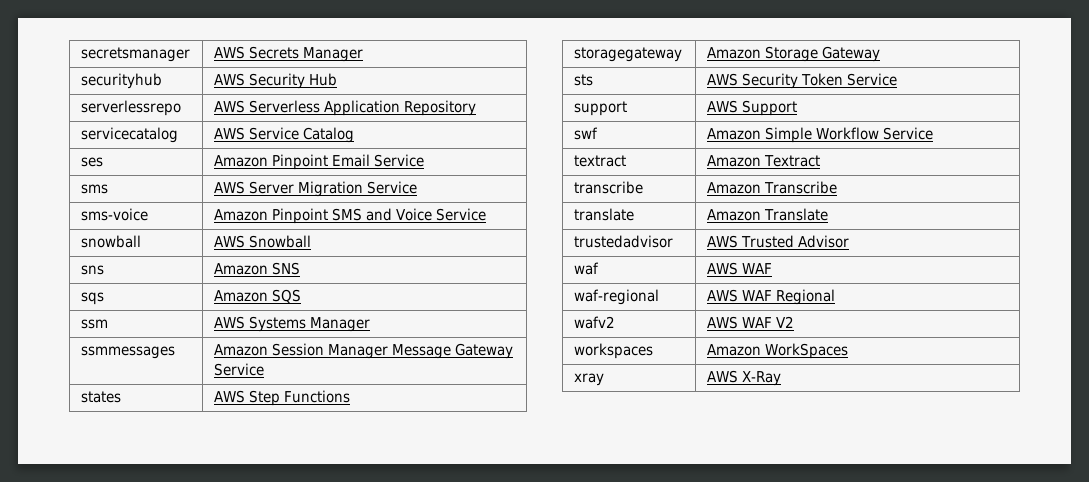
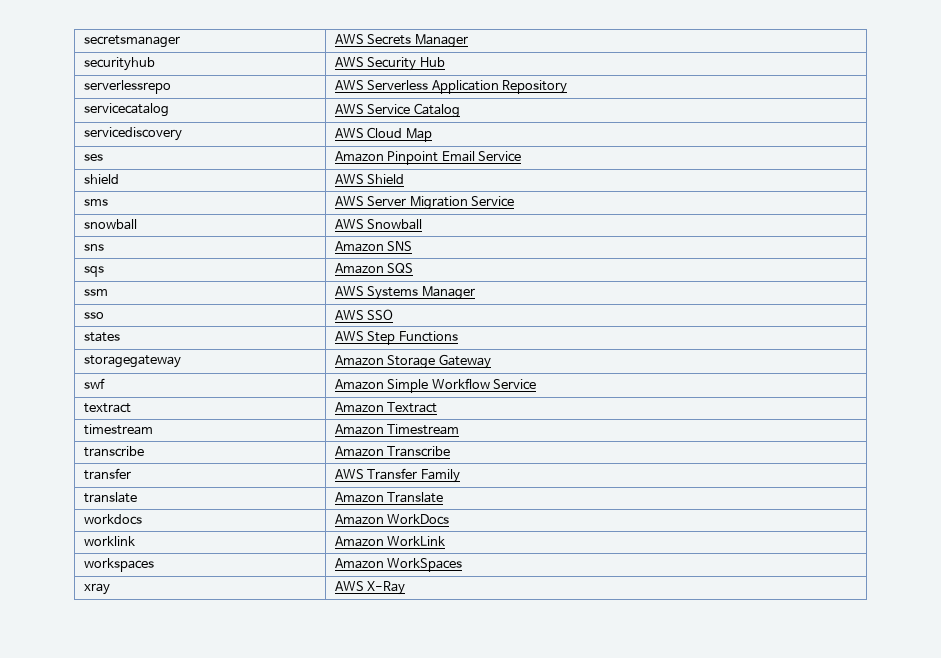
+ servicediscovery | AWS Cloud Map
+ shield | AWS Shield
- sms-voice | Amazon Pinpoint SMS and Voice Service
- ssmmessages | Amazon Session Manager Message Gateway Service
+ sso | AWS SSO
- sts | AWS Security Token Service
- support | AWS Support
+ timestream | Amazon Timestream
+ transfer | AWS Transfer Family
- trustedadvisor | AWS Trusted Advisor
- waf | AWS WAF
- waf-regional | AWS WAF Regional
- wafv2 | AWS WAF V2
+ workdocs | Amazon WorkDocs
+ worklink | Amazon WorkLink

